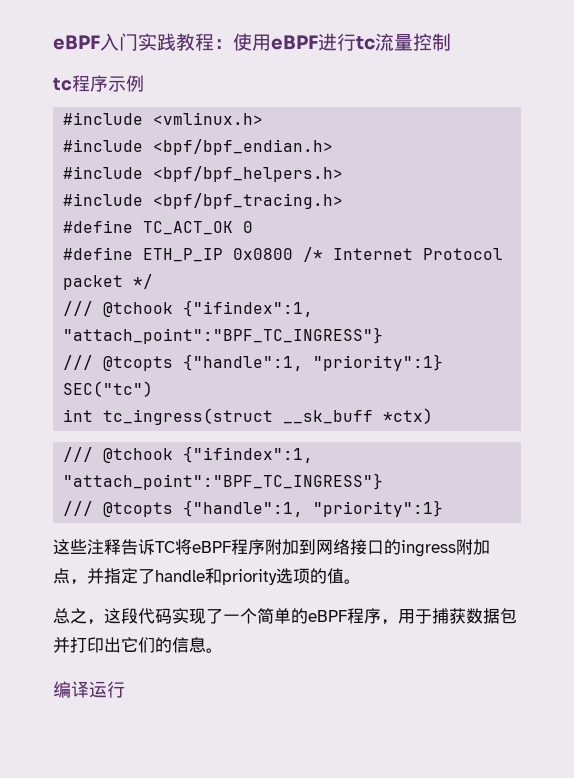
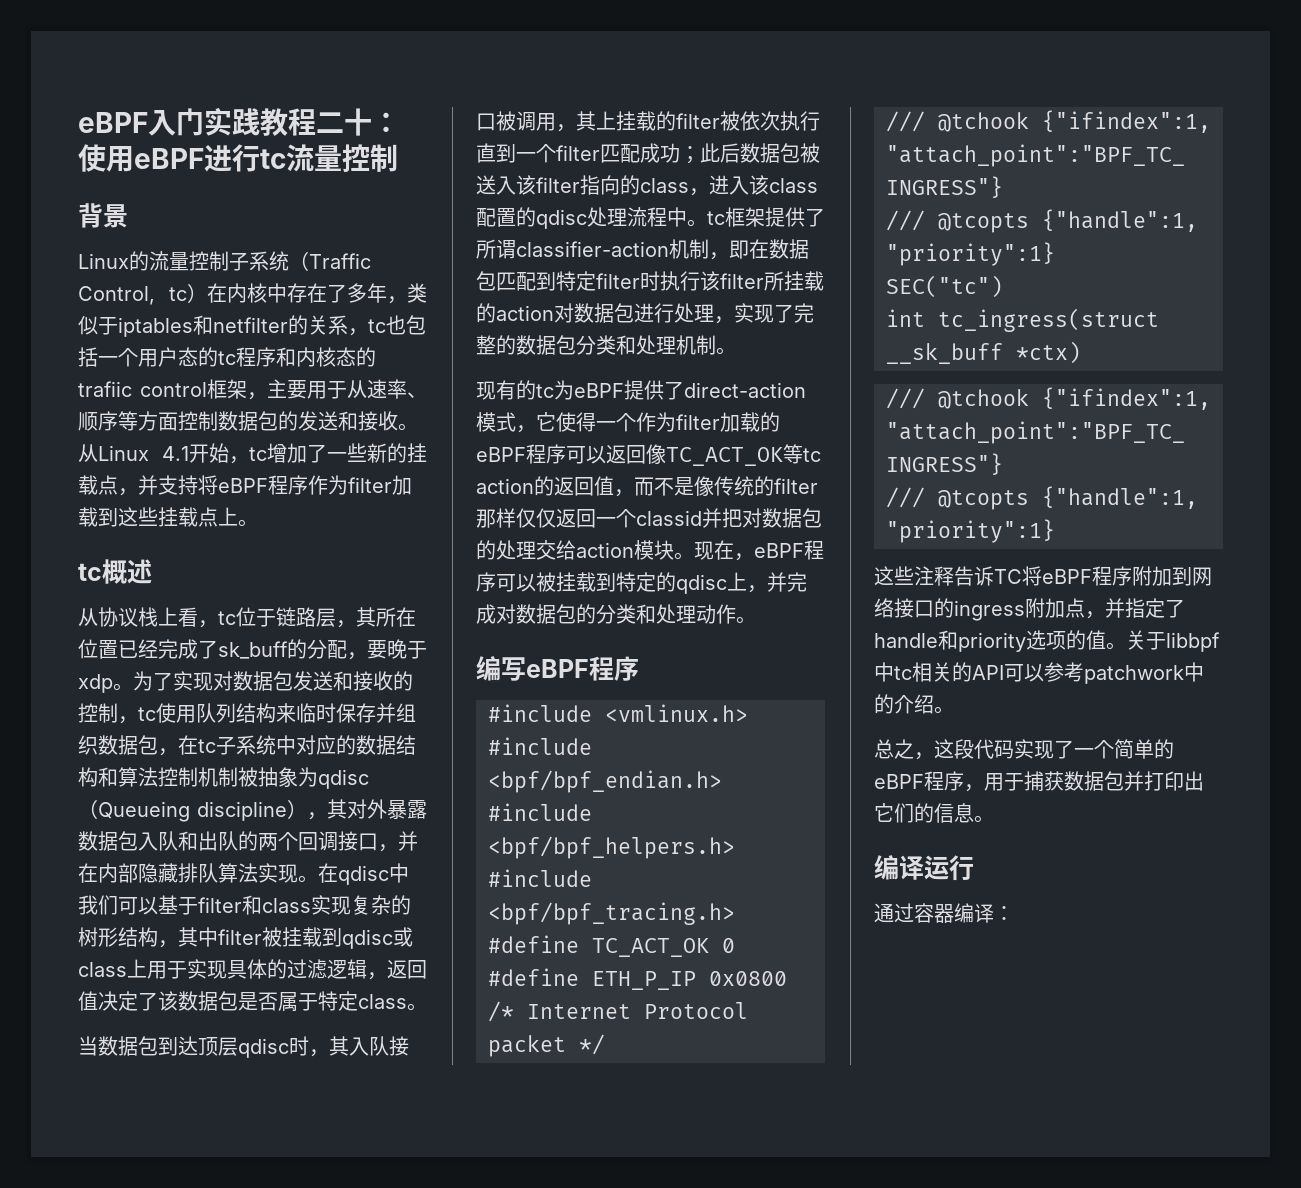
- eBPF入门实践教程：使用eBPF进行tc流量控制
+ eBPF入门实践教程二十：使用eBPF进行tc流量控制
- tc程序示例
+ 背景
+ Linux的流量控制子系统（Traffic Control, tc）在内核中存在了多年，类似于iptables和netfilter的关系，tc也包括一个用户态的tc程序和内核态的trafiic control框架，主要用于从速率、顺序等方面控制数据包的发送和接收。从Linux 4.1开始，tc增加了一些新的挂载点，并支持将eBPF程序作为filter加载到这些挂载点上。
+ tc概述
+ 从协议栈上看，tc位于链路层，其所在位置已经完成了sk_buff的分配，要晚于xdp。为了实现对数据包发送和接收的控制，tc使用队列结构来临时保存并组织数据包，在tc子系统中对应的数据结构和算法控制机制被抽象为qdisc（Queueing discipline），其对外暴露数据包入队和出队的两个回调接口，并在内部隐藏排队算法实现。在qdisc中我们可以基于filter和class实现复杂的树形结构，其中filter被挂载到qdisc或class上用于实现具体的过滤逻辑，返回值决定了该数据包是否属于特定class。
+ 当数据包到达顶层qdisc时，其入队接口被调用，其上挂载的filter被依次执行直到一个filter匹配成功；此后数据包被送入该filter指向的class，进入该class配置的qdisc处理流程中。tc框架提供了所谓classifier-action机制，即在数据包匹配到特定filter时执行该filter所挂载的action对数据包进行处理，实现了完整的数据包分类和处理机制。
+ 现有的tc为eBPF提供了direct-action模式，它使得一个作为filter加载的eBPF程序可以返回像TC_ACT_OK等tc action的返回值，而不是像传统的filter那样仅仅返回一个classid并把对数据包的处理交给action模块。现在，eBPF程序可以被挂载到特定的qdisc上，并完成对数据包的分类和处理动作。
+ 编写eBPF程序
+ 关于libbpf中tc相关的API可以参考patchwork中的介绍。
+ 通过容器编译：

